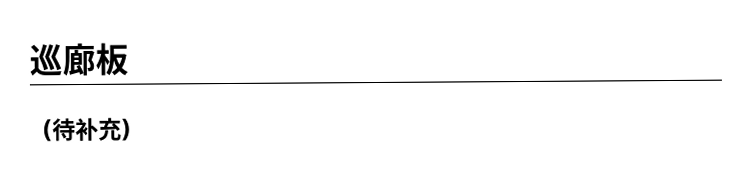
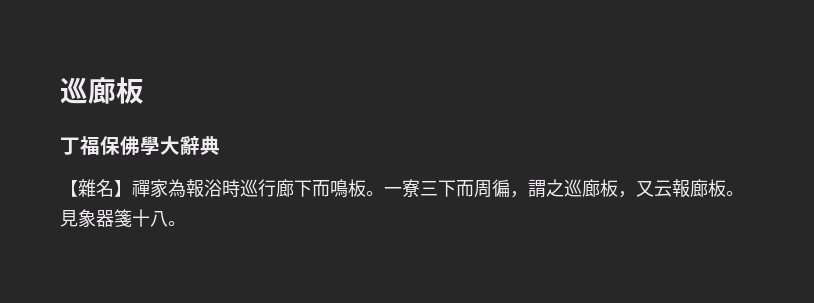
- （待补充）
+ 丁福保佛學大辭典
+ 【雜名】禪家為報浴時巡行廊下而鳴板。一寮三下而周徧，謂之巡廊板，又云報廊板。見象器箋十八。

